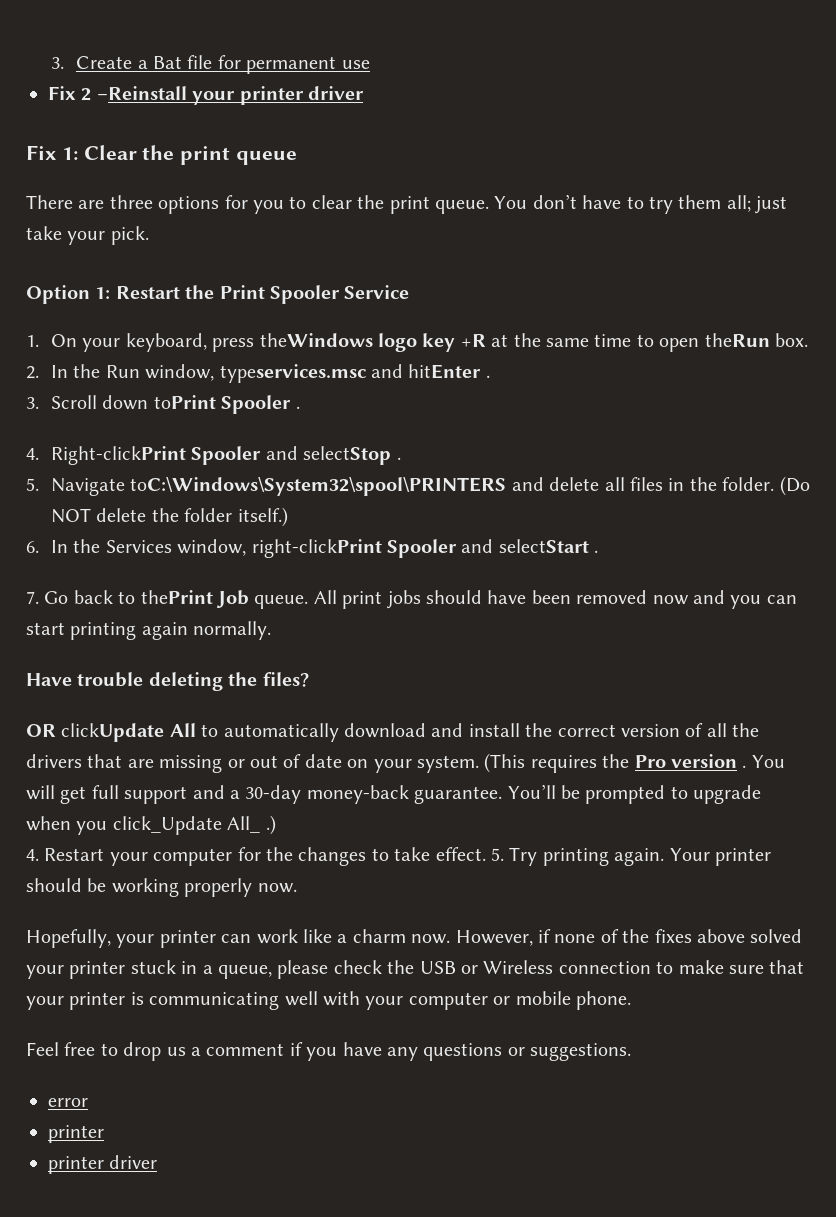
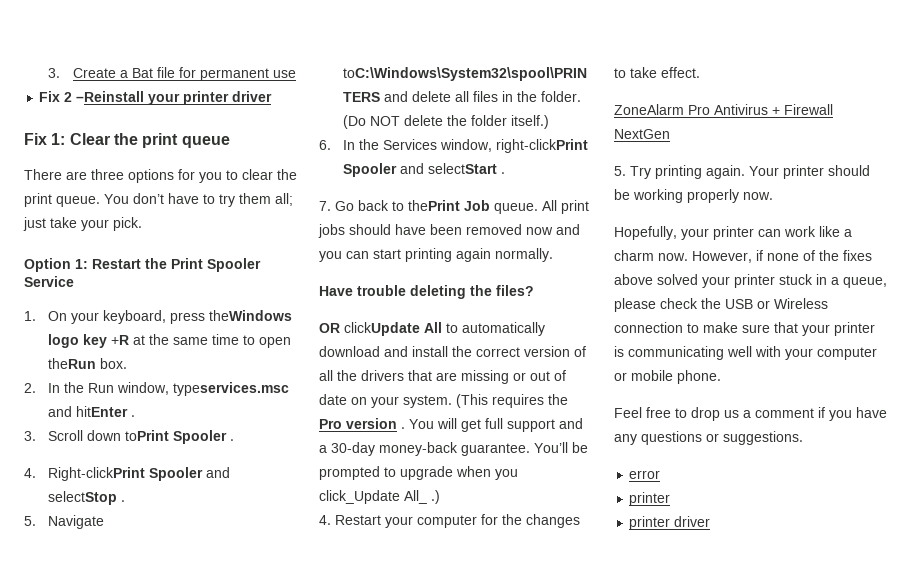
- 4. Restart your computer for the changes to take effect. 5. Try printing again.
+ 4. Restart your computer for the changes to take effect.
+ ZoneAlarm Pro Antivirus + Firewall NextGen
+ 5. Try printing again.

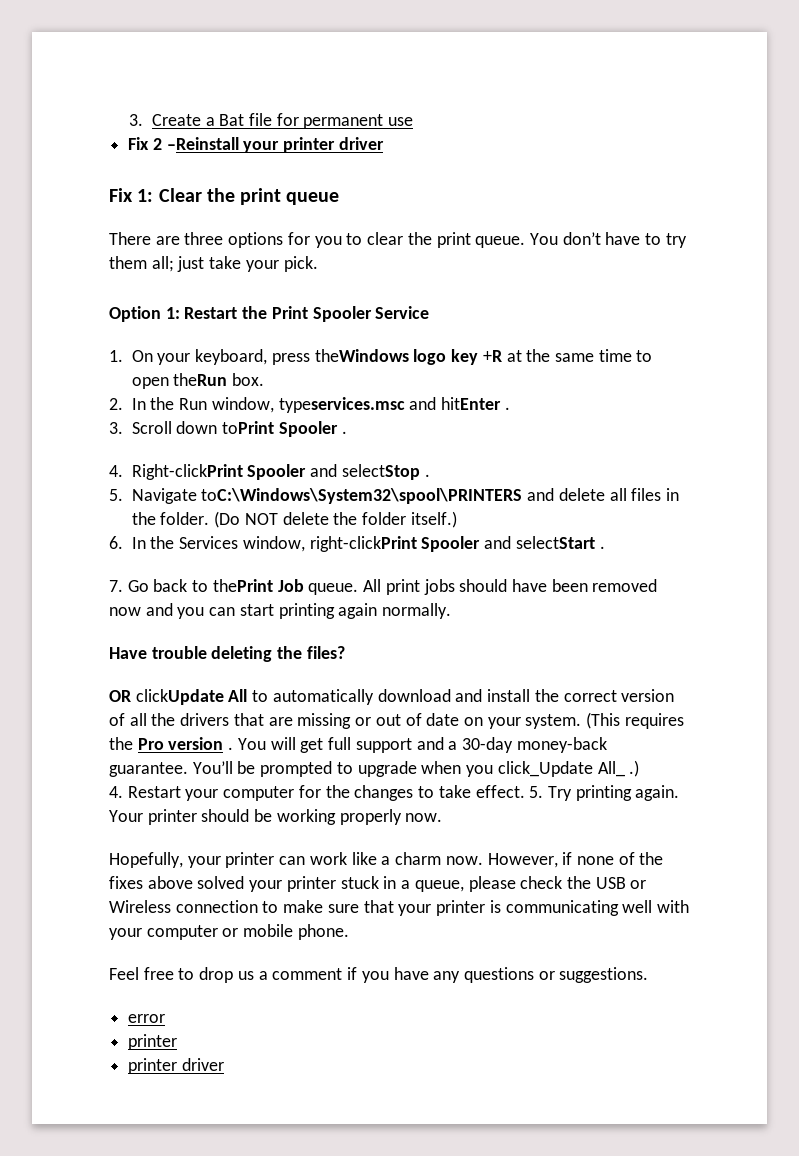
- 4. Restart your computer for the changes to take effect.
- ZoneAlarm Pro Antivirus + Firewall NextGen
- 5. Try printing again.
+ 4. Restart your computer for the changes to take effect. 5. Try printing again.

